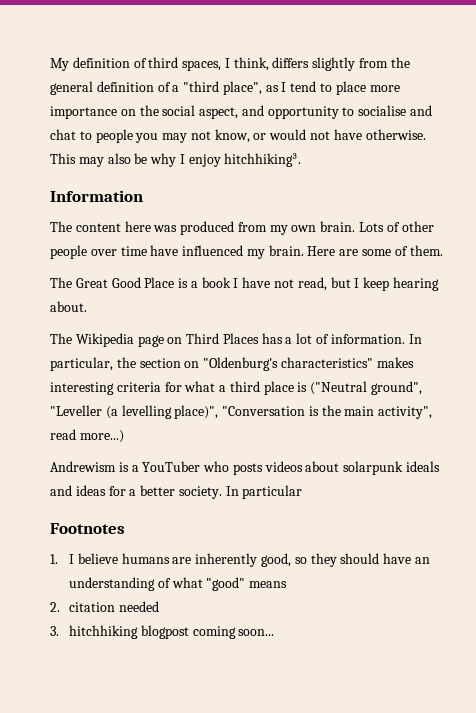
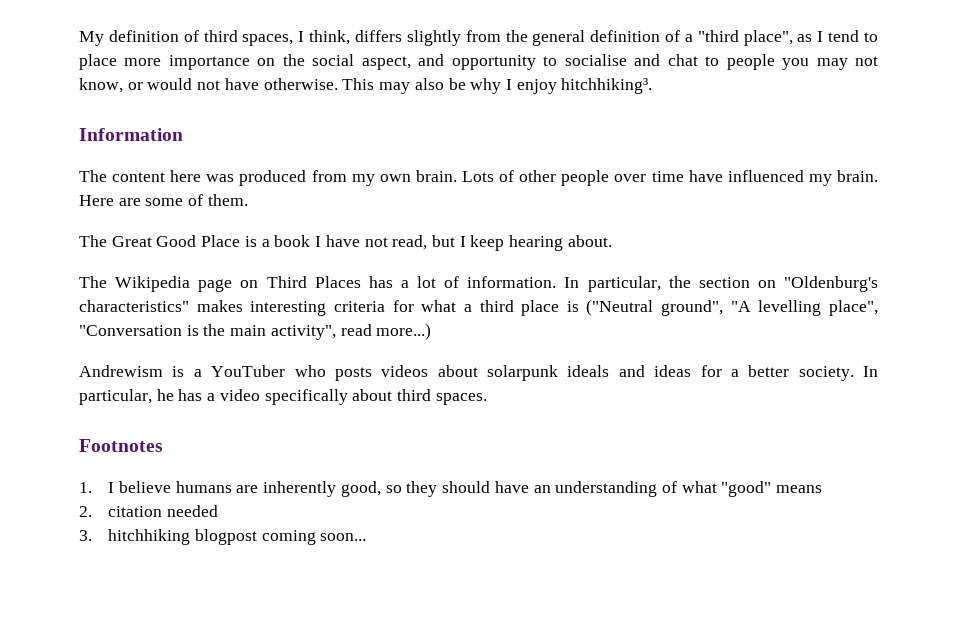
- In particular, the section on "Oldenburg's characteristics" makes interesting criteria for what a third place is ("Neutral ground", "Leveller (a levelling place)", "Conversation is the main activity", read more...)
+ In particular, the section on "Oldenburg's characteristics" makes interesting criteria for what a third place is ("Neutral ground", "A levelling place", "Conversation is the main activity", read more...)
- In particular
+ In particular, he has a video specifically about third spaces.

